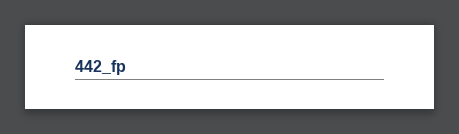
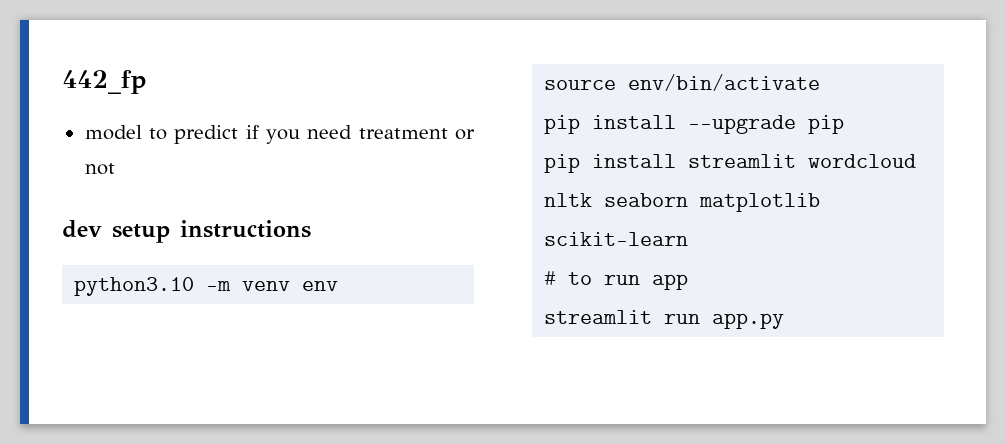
+ model to predict if you need treatment or not
+ dev setup instructions
+ python3.10 -m venv env
+ source env/bin/activate
+ pip install --upgrade pip
+ pip install streamlit wordcloud nltk seaborn matplotlib scikit-learn
+ # to run app
+ streamlit run app.py

